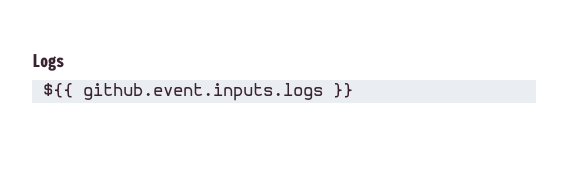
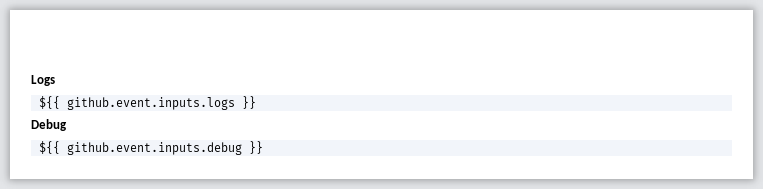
+ Debug
+ ${{ github.event.inputs.debug }}

